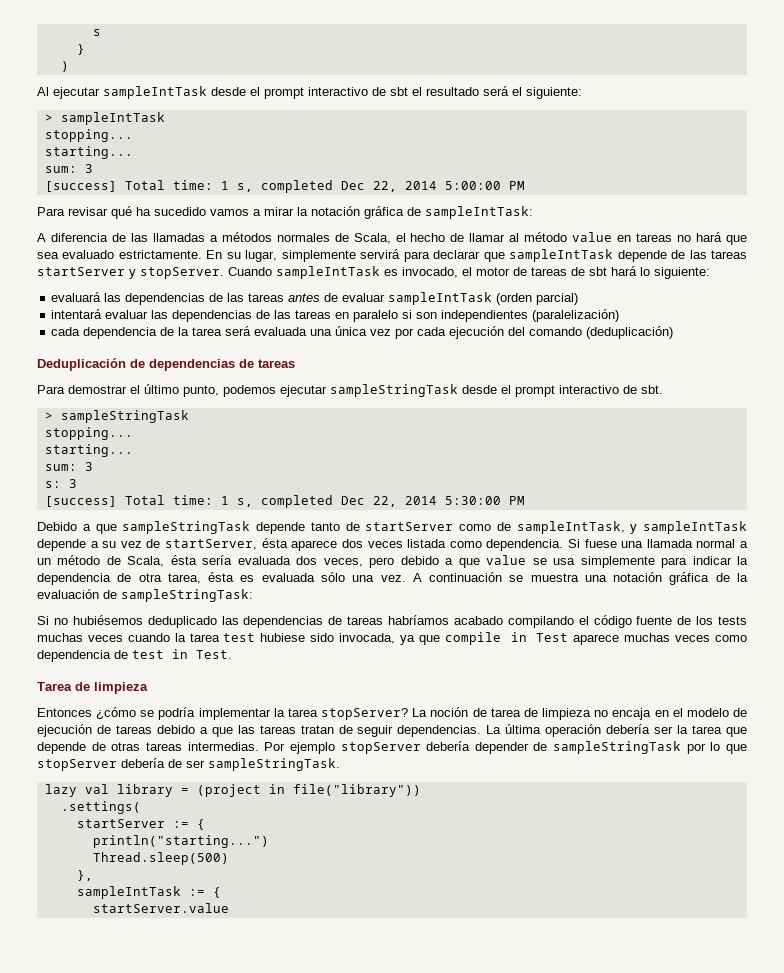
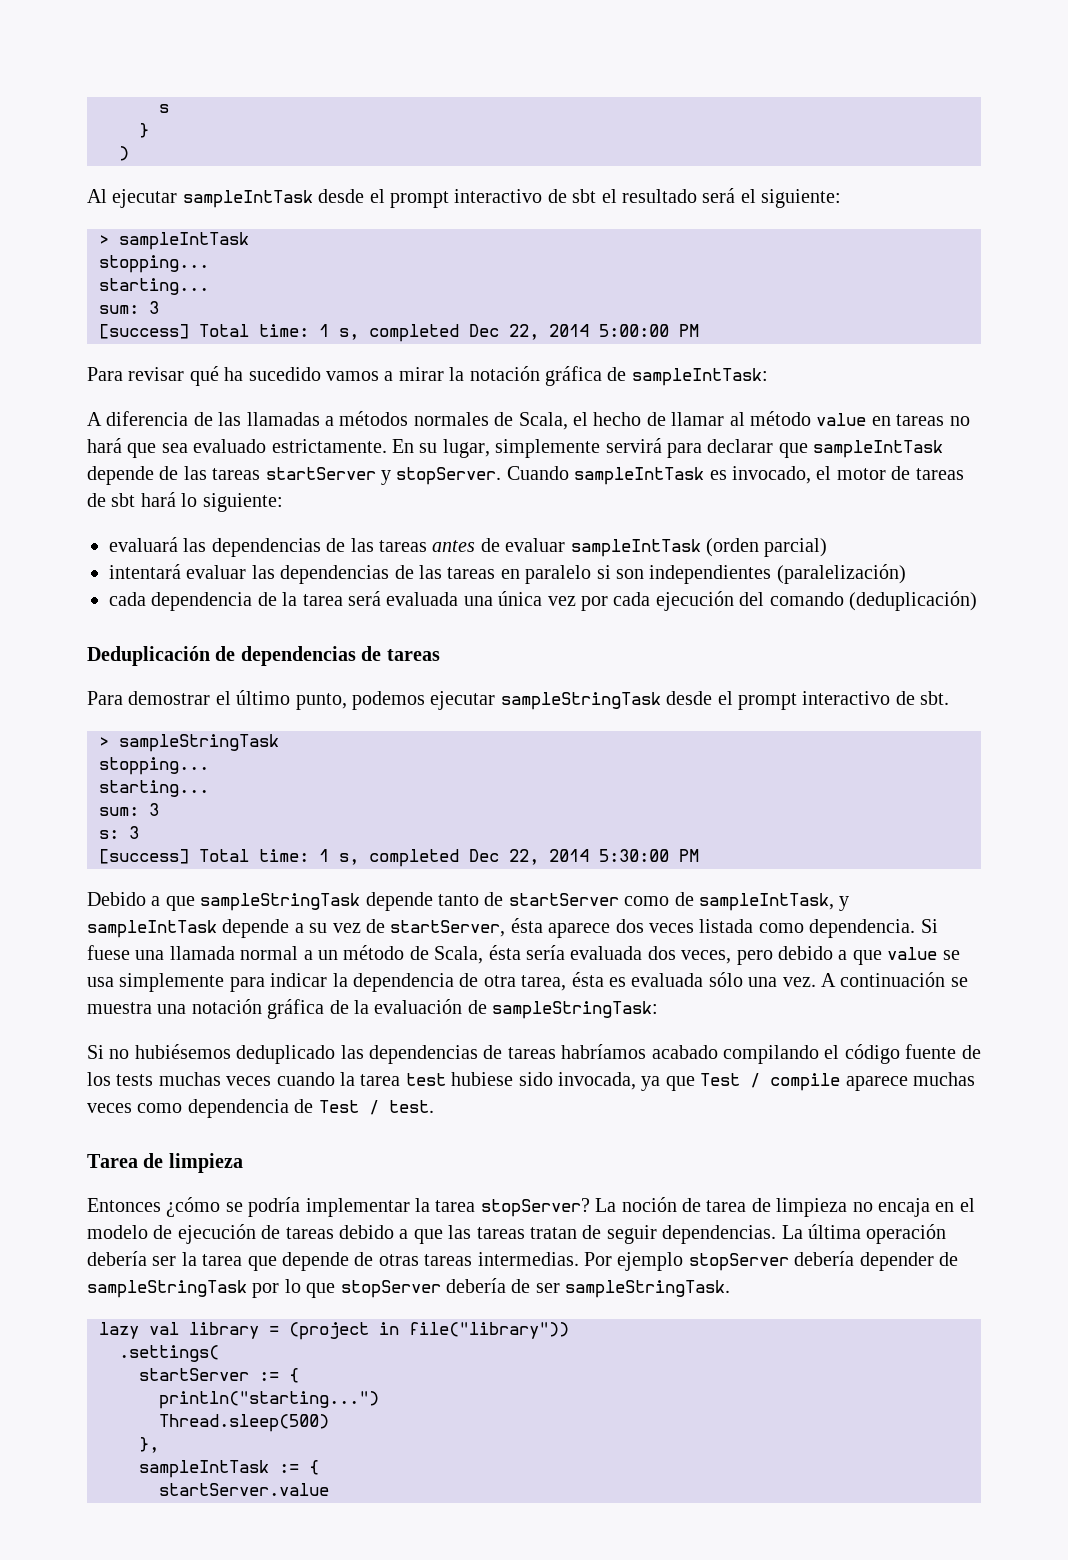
- Si no hubiésemos deduplicado las dependencias de tareas habríamos acabado compilando el código fuente de los tests muchas veces cuando la tarea test hubiese sido invocada, ya que compile in Test aparece muchas veces como dependencia de test in Test.
+ Si no hubiésemos deduplicado las dependencias de tareas habríamos acabado compilando el código fuente de los tests muchas veces cuando la tarea test hubiese sido invocada, ya que Test / compile aparece muchas veces como dependencia de Test / test.

